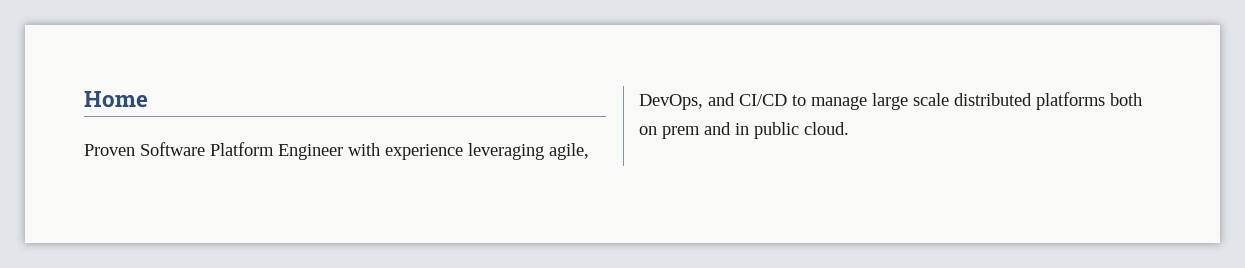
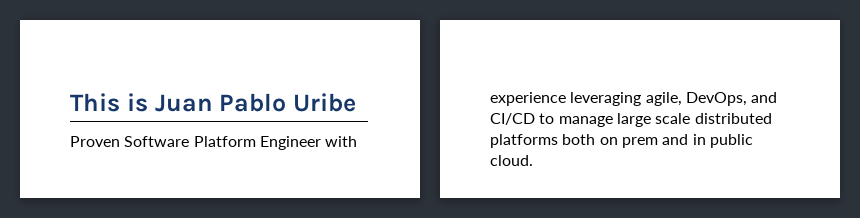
- Home
+ This is Juan Pablo Uribe

